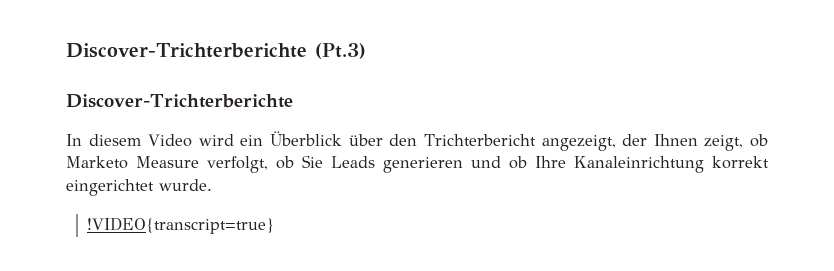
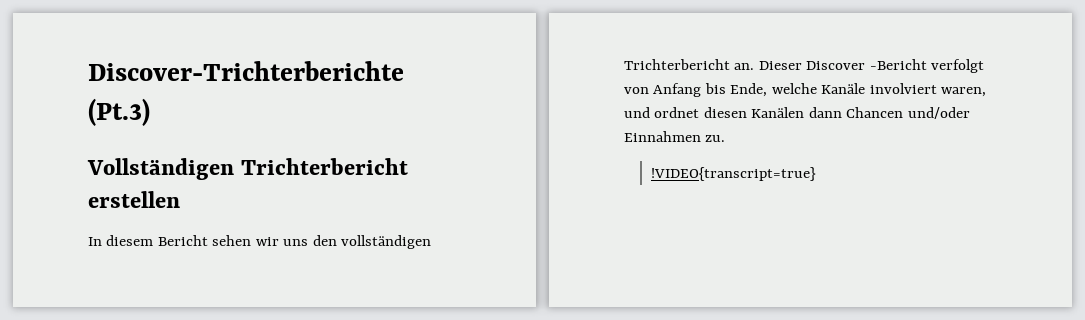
  Discover-Trichterberichte (Pt.3)
- Discover-Trichterberichte
+ Vollständigen Trichterbericht erstellen
- In diesem Video wird ein Überblick über den Trichterbericht angezeigt, der Ihnen zeigt, ob Marketo Measure verfolgt, ob Sie Leads generieren und ob Ihre Kanaleinrichtung korrekt eingerichtet wurde.
+ In diesem Bericht sehen wir uns den vollständigen Trichterbericht an. Dieser Discover -Bericht verfolgt von Anfang bis Ende, welche Kanäle involviert waren, und ordnet diesen Kanälen dann Chancen und/oder Einnahmen zu.

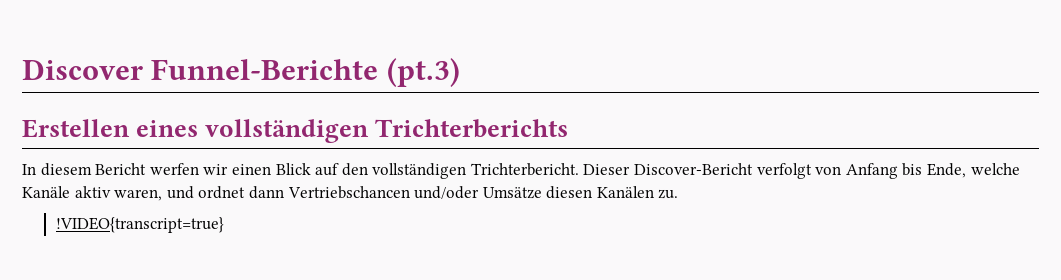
- Discover-Trichterberichte (Pt.3)
- Vollständigen Trichterbericht erstellen
- In diesem Bericht sehen wir uns den vollständigen Trichterbericht an. Dieser Discover -Bericht verfolgt von Anfang bis Ende, welche Kanäle involviert waren, und ordnet diesen Kanälen dann Chancen und/oder Einnahmen zu.
+ Discover Funnel-Berichte (pt.3)
+ Erstellen eines vollständigen Trichterberichts
+ In diesem Bericht werfen wir einen Blick auf den vollständigen Trichterbericht. Dieser Discover-Bericht verfolgt von Anfang bis Ende, welche Kanäle aktiv waren, und ordnet dann Vertriebschancen und/oder Umsätze diesen Kanälen zu.

